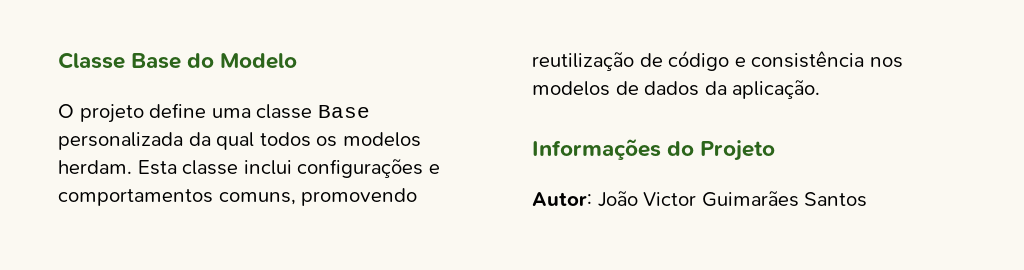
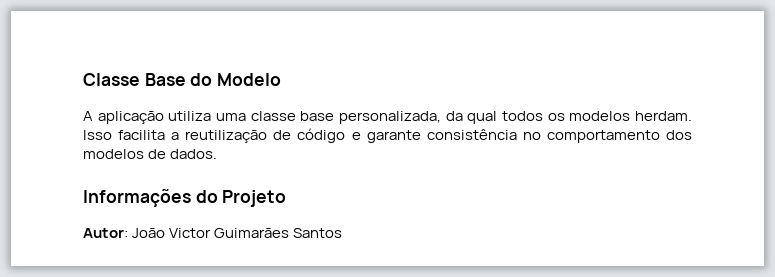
- O projeto define uma classe Base personalizada da qual todos os modelos herdam.
+ A aplicação utiliza uma classe base personalizada, da qual todos os modelos herdam.
- Esta classe inclui configurações e comportamentos comuns, promovendo reutilização de código e consistência nos modelos de dados da aplicação.
+ Isso facilita a reutilização de código e garante consistência no comportamento dos modelos de dados.

